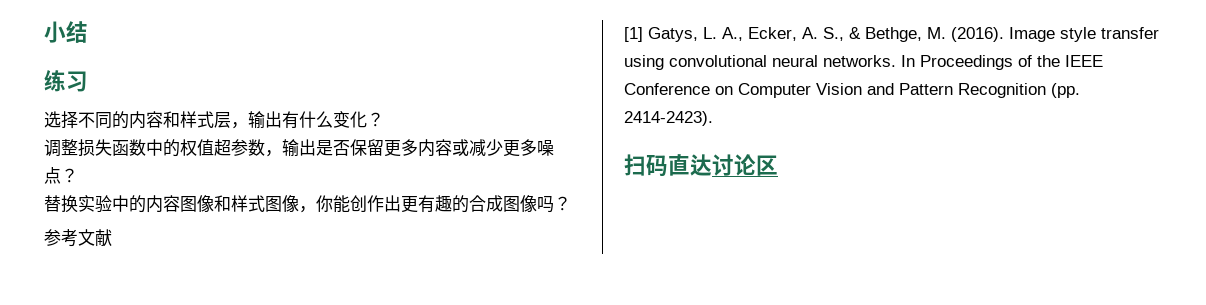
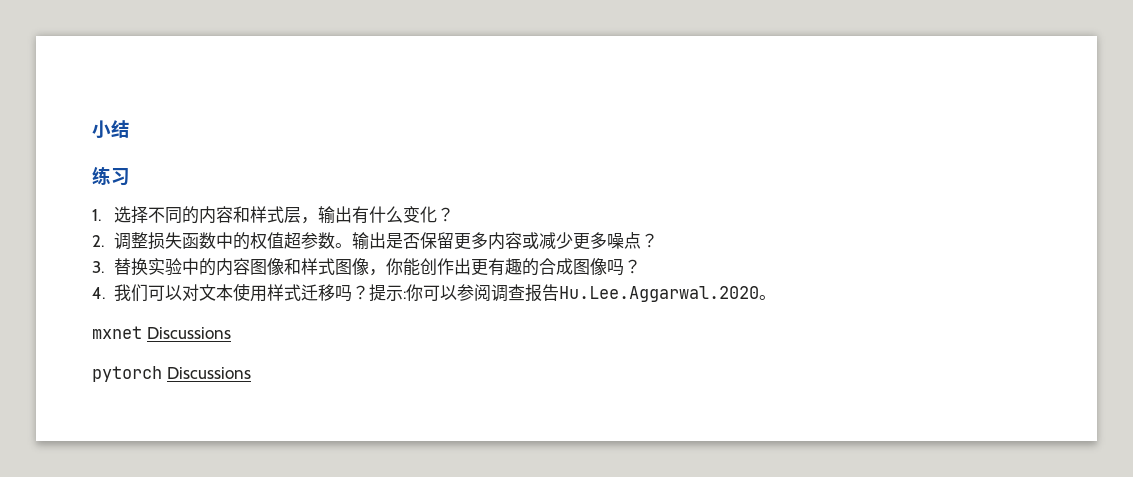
- 选择不同的内容和样式层，输出有什么变化？
+ 1.选择不同的内容和样式层，输出有什么变化？
- 调整损失函数中的权值超参数，输出是否保留更多内容或减少更多噪点？
+ 2.调整损失函数中的权值超参数。输出是否保留更多内容或减少更多噪点？
- 替换实验中的内容图像和样式图像，你能创作出更有趣的合成图像吗？
+ 3.替换实验中的内容图像和样式图像，你能创作出更有趣的合成图像吗？
- 参考文献
- [1] Gatys, L. A., Ecker, A. S., & Bethge, M. (2016). Image style transfer using convolutional neural networks. In Proceedings of the IEEE Conference on Computer Vision and Pattern Recognition (pp. 2414-2423).
- 扫码直达讨论区
+ 4.我们可以对文本使用样式迁移吗？提示:你可以参阅调查报告Hu.Lee.Aggarwal.2020。
+ mxnet Discussions
+ pytorch Discussions

